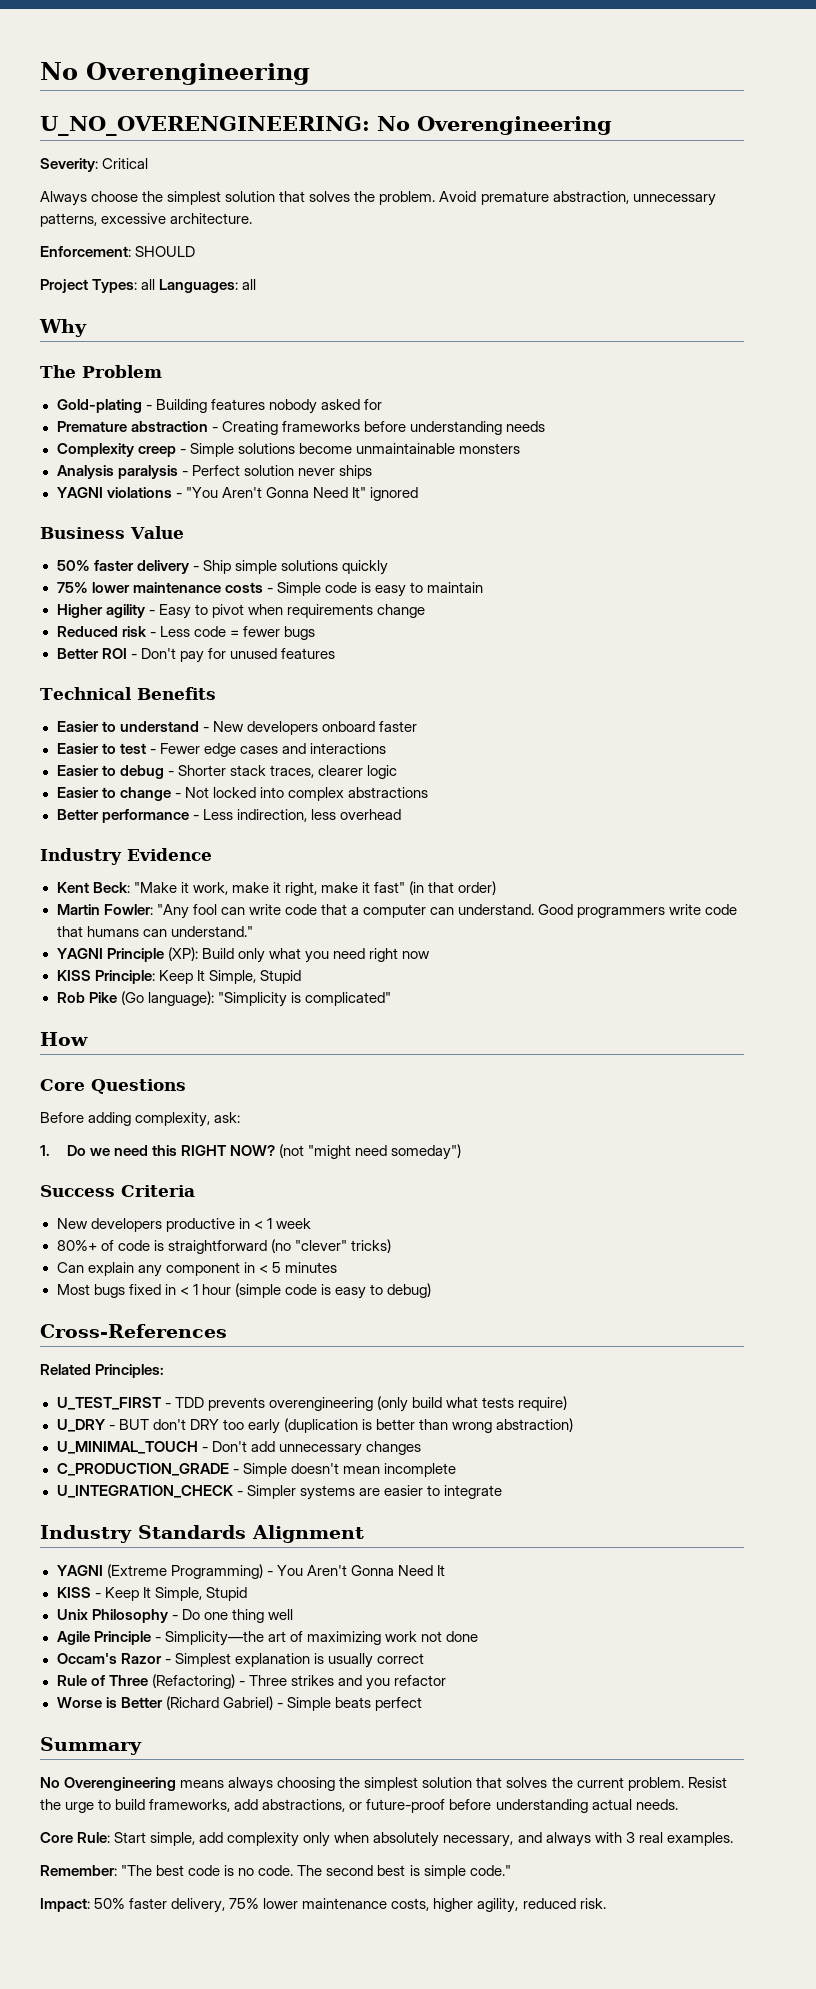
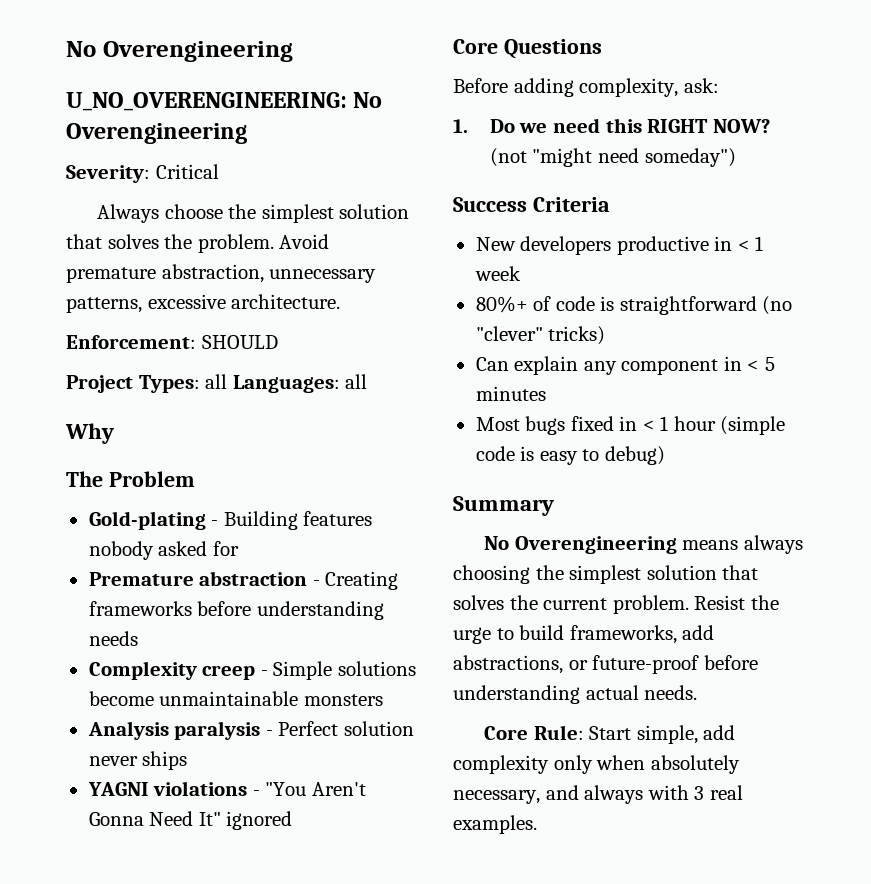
- Business Value
- 50% faster delivery - Ship simple solutions quickly
- 75% lower maintenance costs - Simple code is easy to maintain
- Higher agility - Easy to pivot when requirements change
- Reduced risk - Less code = fewer bugs
- Better ROI - Don't pay for unused features
- Technical Benefits
- Easier to understand - New developers onboard faster
- Easier to test - Fewer edge cases and interactions
- Easier to debug - Shorter stack traces, clearer logic
- Easier to change - Not locked into complex abstractions
- Better performance - Less indirection, less overhead
- Industry Evidence
- Kent Beck: "Make it work, make it right, make it fast" (in that order)
- Martin Fowler: "Any fool can write code that a computer can understand. Good programmers write code that humans can understand."
- YAGNI Principle (XP): Build only what you need right now
- KISS Principle: Keep It Simple, Stupid
- Rob Pike (Go language): "Simplicity is complicated"
- How
- Cross-References
- Related Principles:
- U_TEST_FIRST - TDD prevents overengineering (only build what tests require)
- U_DRY - BUT don't DRY too early (duplication is better than wrong abstraction)
- U_MINIMAL_TOUCH - Don't add unnecessary changes
- C_PRODUCTION_GRADE - Simple doesn't mean incomplete
- U_INTEGRATION_CHECK - Simpler systems are easier to integrate
- Industry Standards Alignment
- YAGNI (Extreme Programming) - You Aren't Gonna Need It
- KISS - Keep It Simple, Stupid
- Unix Philosophy - Do one thing well
- Agile Principle - Simplicity—the art of maximizing work not done
- Occam's Razor - Simplest explanation is usually correct
- Rule of Three (Refactoring) - Three strikes and you refactor
- Worse is Better (Richard Gabriel) - Simple beats perfect
- Remember: "The best code is no code. The second best is simple code."
- Impact: 50% faster delivery, 75% lower maintenance costs, higher agility, reduced risk.

